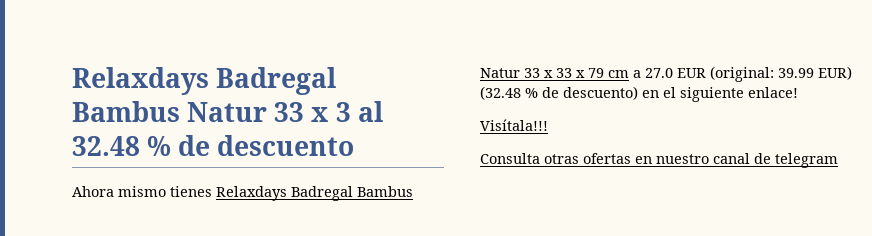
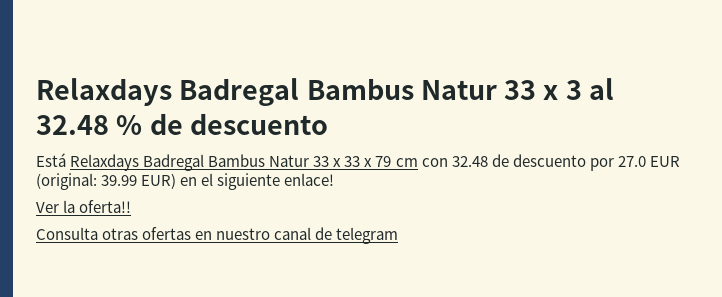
- Ahora mismo tienes Relaxdays Badregal Bambus Natur 33 x 33 x 79 cm a 27.0 EUR (original: 39.99 EUR) (32.48 % de descuento) en el siguiente enlace!
+ Está Relaxdays Badregal Bambus Natur 33 x 33 x 79 cm con 32.48 de descuento por 27.0 EUR (original: 39.99 EUR) en el siguiente enlace!
- Visítala!!!
+ Ver la oferta!!

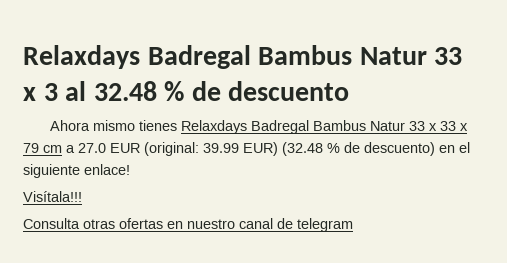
- Está Relaxdays Badregal Bambus Natur 33 x 33 x 79 cm con 32.48 de descuento por 27.0 EUR (original: 39.99 EUR) en el siguiente enlace!
+ Ahora mismo tienes Relaxdays Badregal Bambus Natur 33 x 33 x 79 cm a 27.0 EUR (original: 39.99 EUR) (32.48 % de descuento) en el siguiente enlace!
- Ver la oferta!!
+ Visítala!!!

